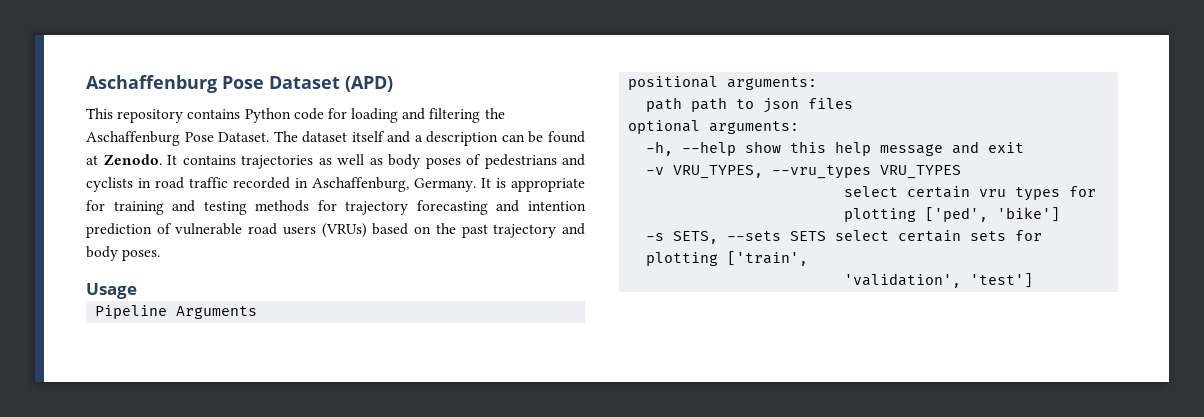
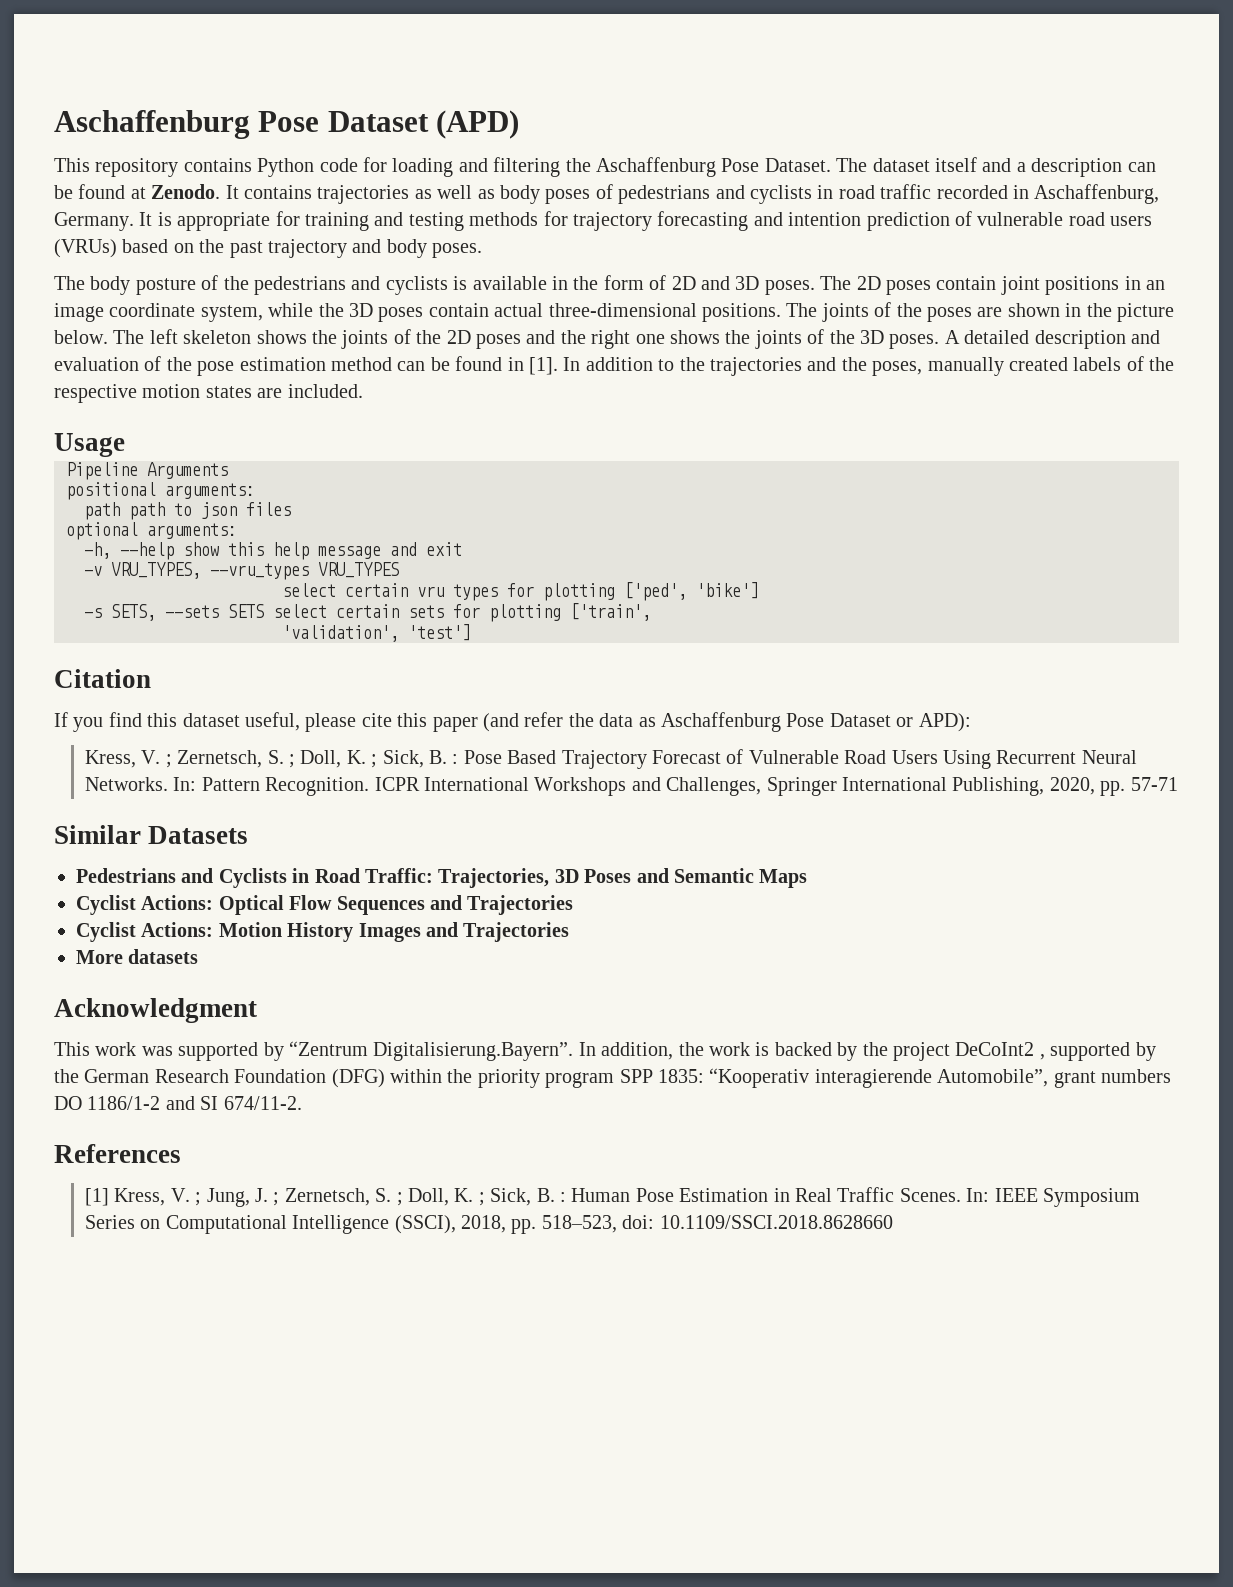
+ The body posture of the pedestrians and cyclists is available in the form of 2D and 3D poses. The 2D poses contain joint positions in an image coordinate system, while the 3D poses contain actual three-dimensional positions. The joints of the poses are shown in the picture below. The left skeleton shows the joints of the 2D poses and the right one shows the joints of the 3D poses. A detailed description and evaluation of the pose estimation method can be found in [1]. In addition to the trajectories and the poses, manually created labels of the respective motion states are included.
+ Citation
+ If you find this dataset useful, please cite this paper (and refer the data as Aschaffenburg Pose Dataset or APD):
+ Kress, V. ; Zernetsch, S. ; Doll, K. ; Sick, B. : Pose Based Trajectory Forecast of Vulnerable Road Users Using Recurrent Neural Networks. In: Pattern Recognition. ICPR International Workshops and Challenges, Springer International Publishing, 2020, pp. 57-71
+ Similar Datasets
+ Pedestrians and Cyclists in Road Traffic: Trajectories, 3D Poses and Semantic Maps
+ Cyclist Actions: Optical Flow Sequences and Trajectories
+ Cyclist Actions: Motion History Images and Trajectories
+ More datasets
+ Acknowledgment
+ This work was supported by “Zentrum Digitalisierung.Bayern”. In addition, the work is backed by the project DeCoInt2 , supported by the German Research Foundation (DFG) within the priority program SPP 1835: “Kooperativ interagierende Automobile”, grant numbers DO 1186/1-2 and SI 674/11-2.
+ References
+ [1] Kress, V. ; Jung, J. ; Zernetsch, S. ; Doll, K. ; Sick, B. : Human Pose Estimation in Real Traffic Scenes. In: IEEE Symposium Series on Computational Intelligence (SSCI), 2018, pp. 518–523, doi: 10.1109/SSCI.2018.8628660

